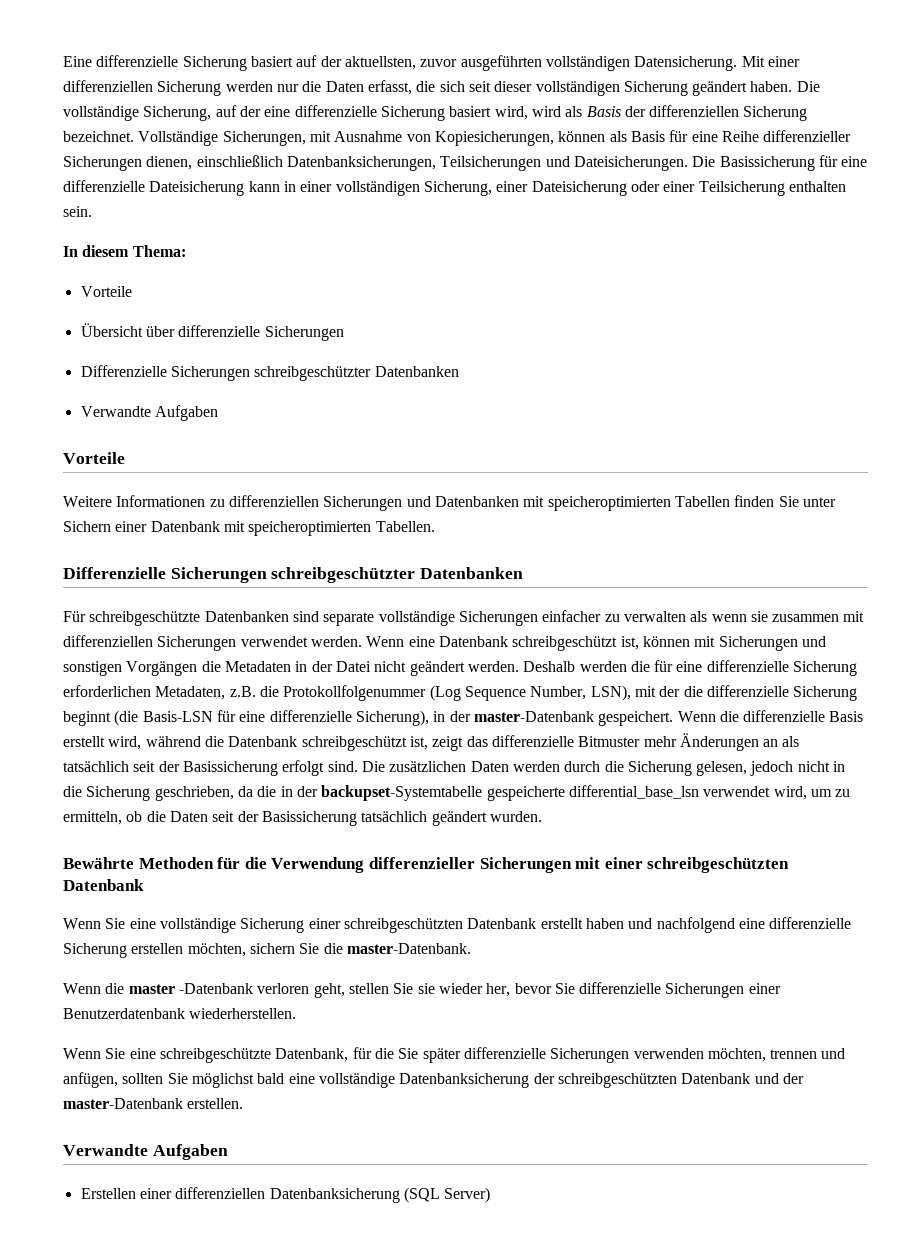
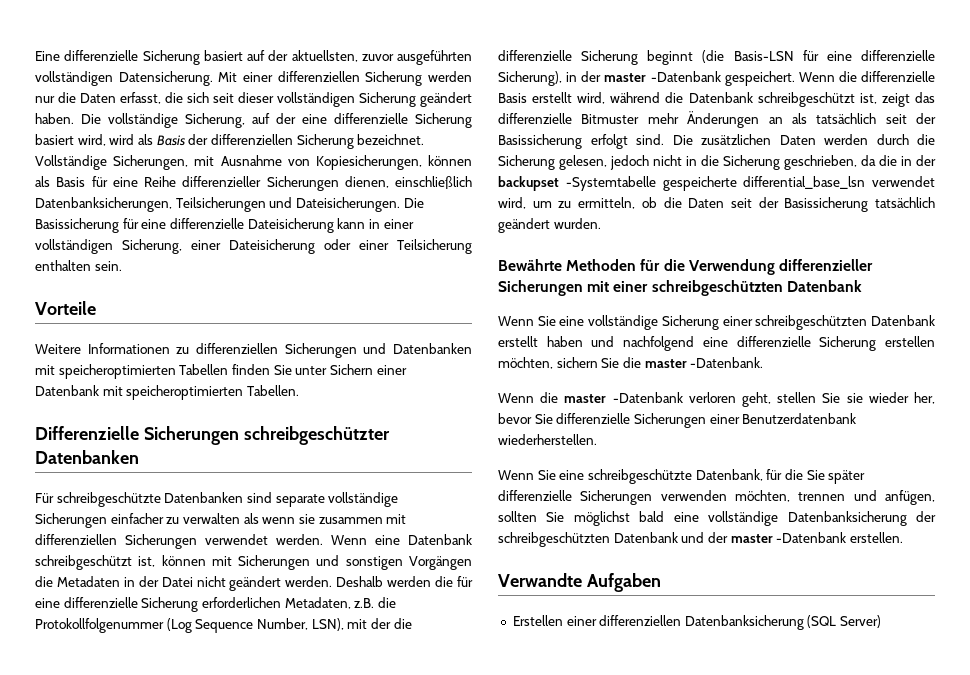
- In diesem Thema:
- Vorteile
- Übersicht über differenzielle Sicherungen
- Differenzielle Sicherungen schreibgeschützter Datenbanken
- Verwandte Aufgaben
- Deshalb werden die für eine differenzielle Sicherung erforderlichen Metadaten, z.B. die Protokollfolgenummer (Log Sequence Number, LSN), mit der die differenzielle Sicherung beginnt (die Basis-LSN für eine differenzielle Sicherung), in der master-Datenbank gespeichert.
+ Deshalb werden die für eine differenzielle Sicherung erforderlichen Metadaten, z.B. die Protokollfolgenummer (Log Sequence Number, LSN), mit der die differenzielle Sicherung beginnt (die Basis-LSN für eine differenzielle Sicherung), in der master -Datenbank gespeichert.
- Die zusätzlichen Daten werden durch die Sicherung gelesen, jedoch nicht in die Sicherung geschrieben, da die in der backupset-Systemtabelle gespeicherte differential_base_lsn verwendet wird, um zu ermitteln, ob die Daten seit der Basissicherung tatsächlich geändert wurden.
+ Die zusätzlichen Daten werden durch die Sicherung gelesen, jedoch nicht in die Sicherung geschrieben, da die in der backupset -Systemtabelle gespeicherte differential_base_lsn verwendet wird, um zu ermitteln, ob die Daten seit der Basissicherung tatsächlich geändert wurden.
- Wenn Sie eine vollständige Sicherung einer schreibgeschützten Datenbank erstellt haben und nachfolgend eine differenzielle Sicherung erstellen möchten, sichern Sie die master-Datenbank.
+ Wenn Sie eine vollständige Sicherung einer schreibgeschützten Datenbank erstellt haben und nachfolgend eine differenzielle Sicherung erstellen möchten, sichern Sie die master -Datenbank.
- Wenn Sie eine schreibgeschützte Datenbank, für die Sie später differenzielle Sicherungen verwenden möchten, trennen und anfügen, sollten Sie möglichst bald eine vollständige Datenbanksicherung der schreibgeschützten Datenbank und der master-Datenbank erstellen.
+ Wenn Sie eine schreibgeschützte Datenbank, für die Sie später differenzielle Sicherungen verwenden möchten, trennen und anfügen, sollten Sie möglichst bald eine vollständige Datenbanksicherung der schreibgeschützten Datenbank und der master -Datenbank erstellen.

